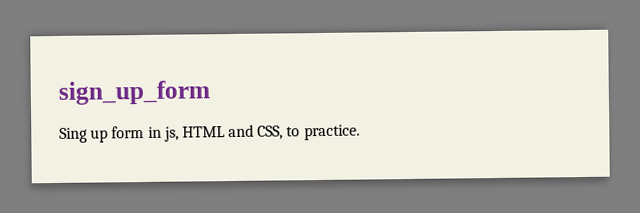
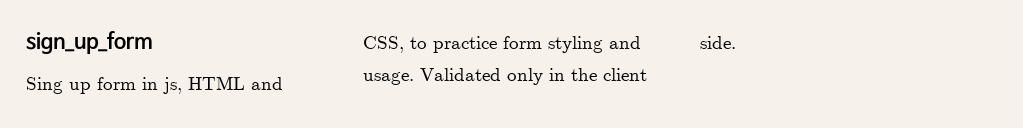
- Sing up form in js, HTML and CSS, to practice.
+ Sing up form in js, HTML and CSS, to practice form styling and usage. Validated only in the client side.

